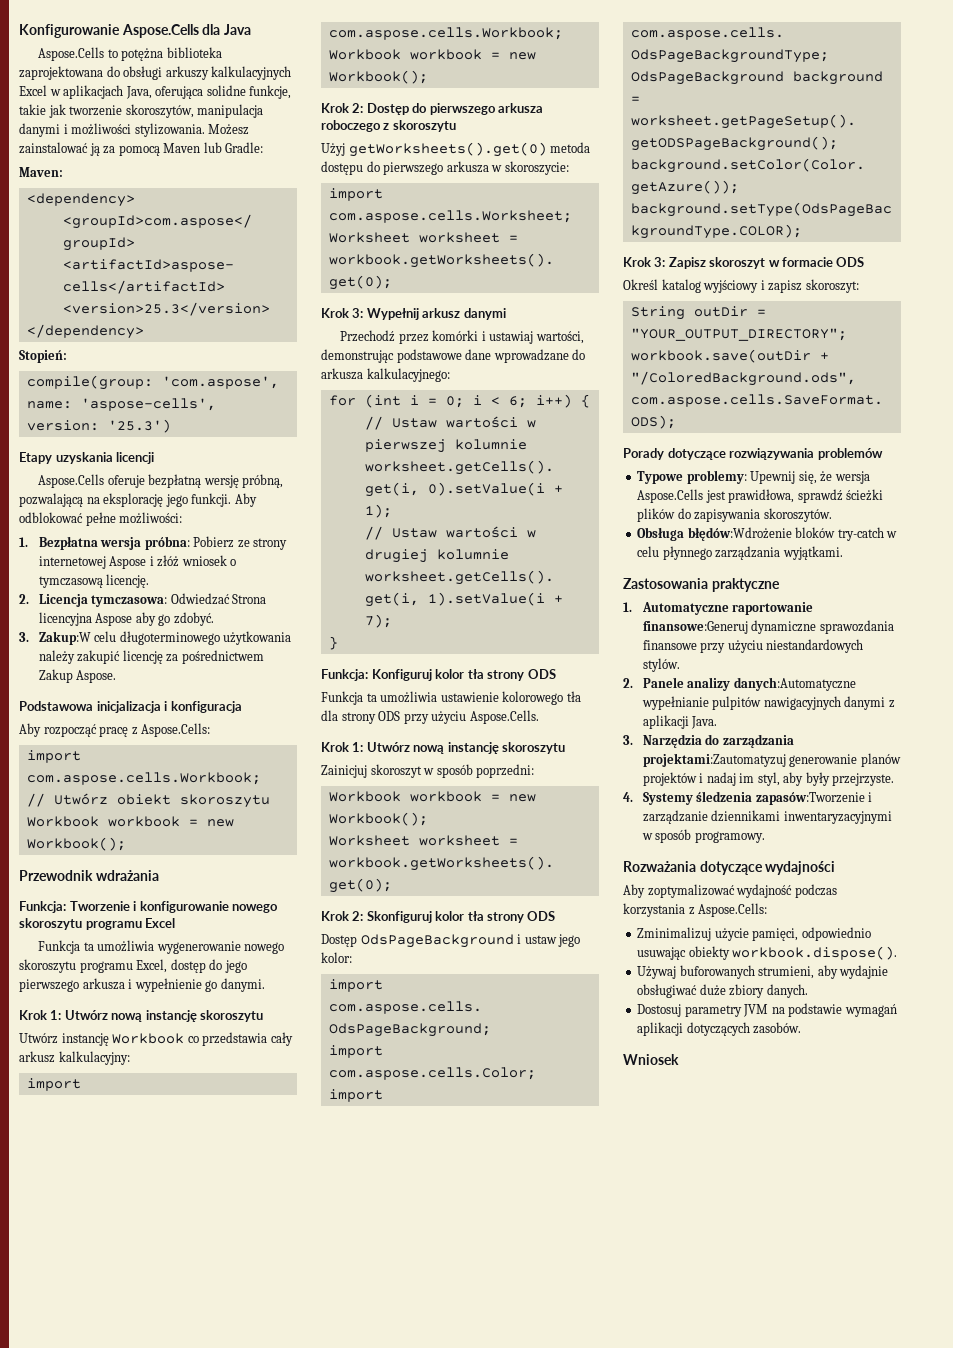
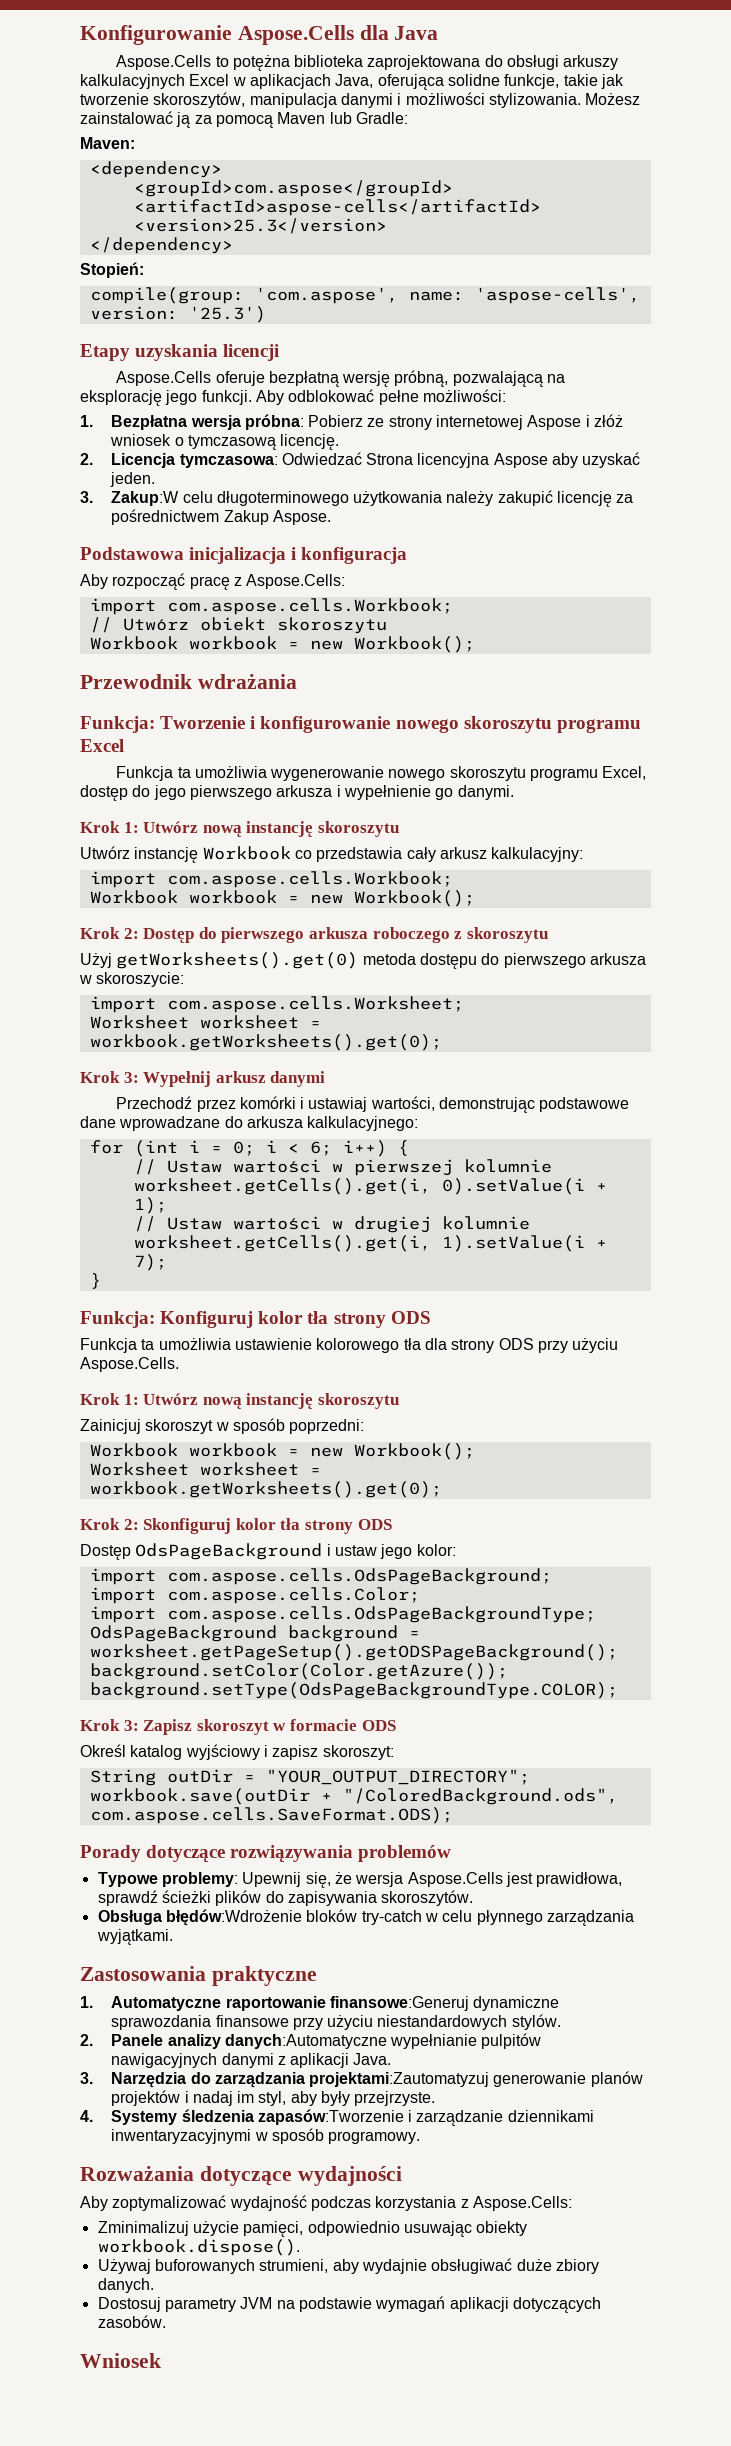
- 2. Licencja tymczasowa: Odwiedzać Strona licencyjna Aspose aby go zdobyć.
+ 2. Licencja tymczasowa: Odwiedzać Strona licencyjna Aspose aby uzyskać jeden.

